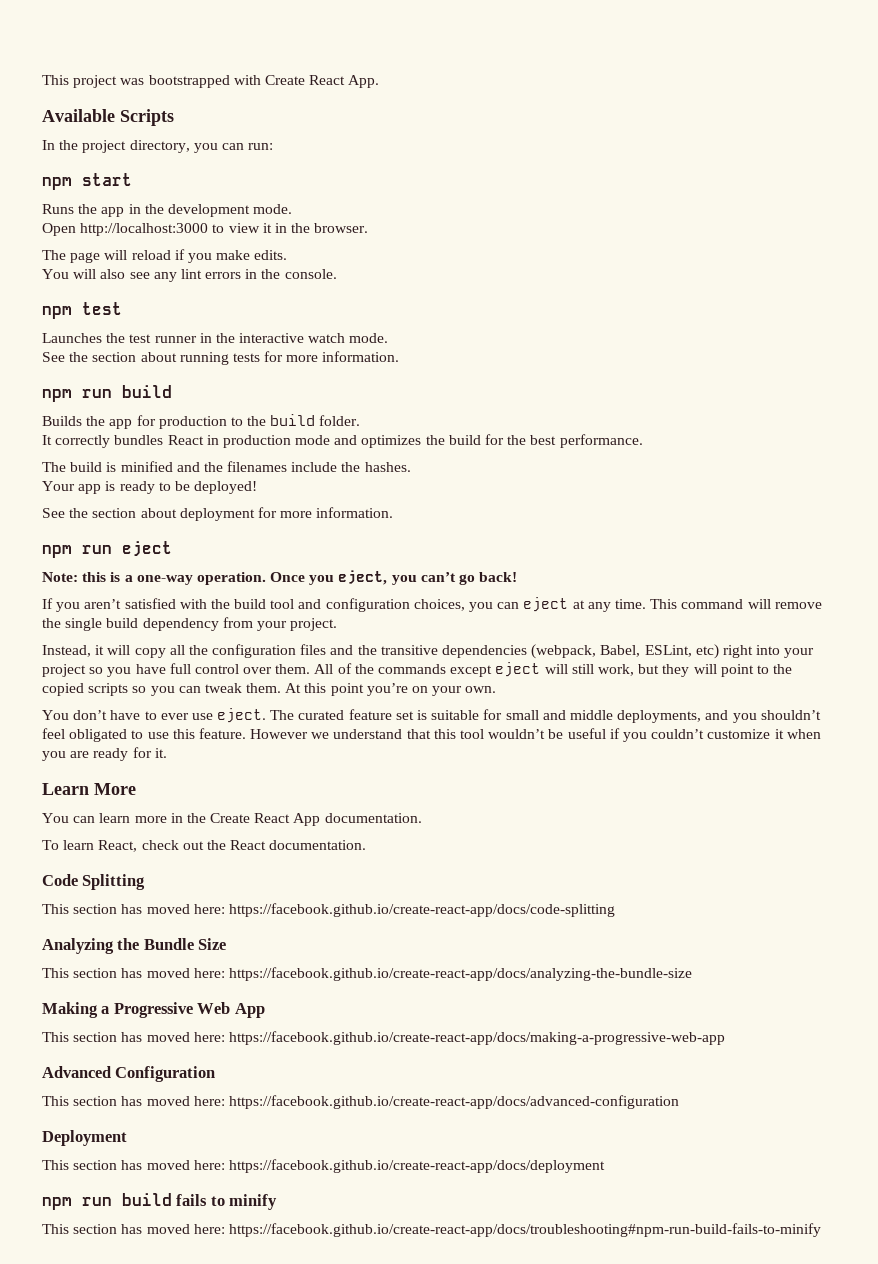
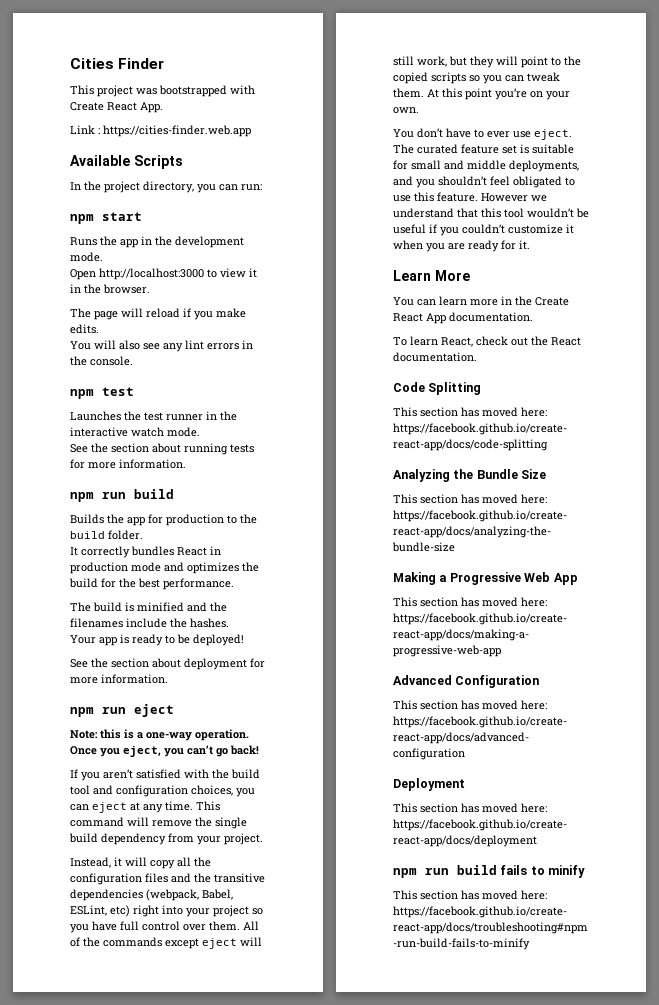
+ Cities Finder
+ Link : https://cities-finder.web.app

